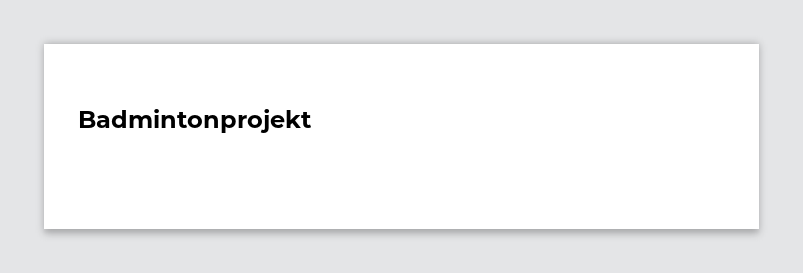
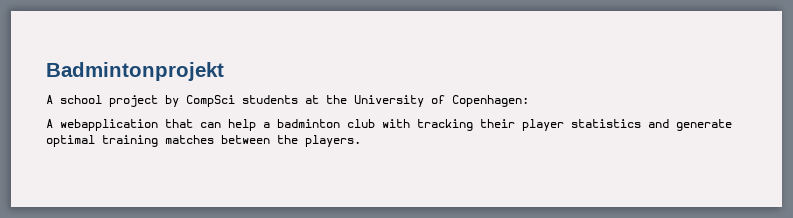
+ A school project by CompSci students at the University of Copenhagen:
+ A webapplication that can help a badminton club with tracking their player statistics and generate optimal training matches between the players.

